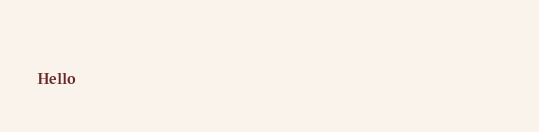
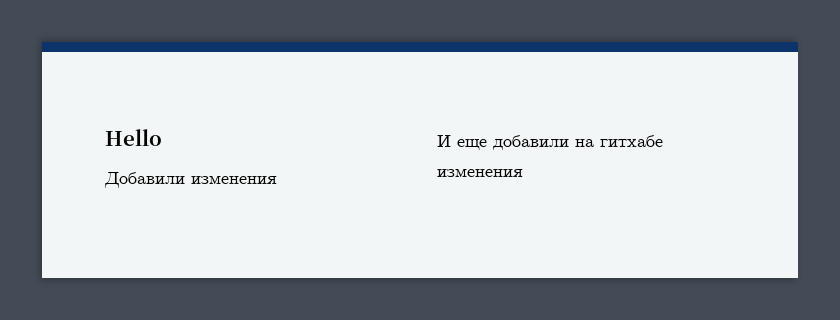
+ Добавили изменения
+ И еще добавили на гитхабе изменения

